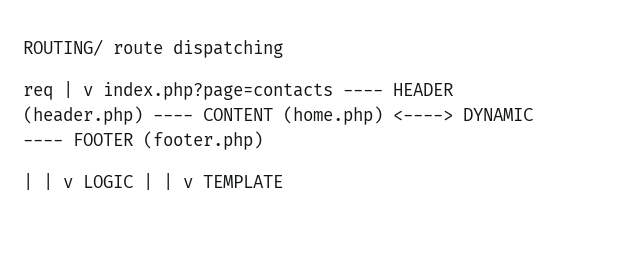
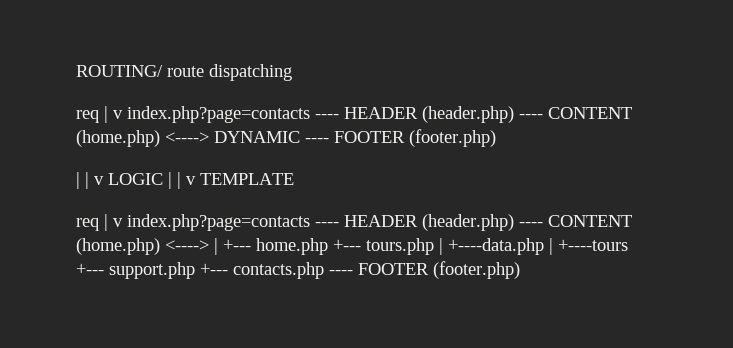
+ req | v index.php?page=contacts ---- HEADER (header.php) ---- CONTENT (home.php) <----> | +--- home.php +--- tours.php | +----data.php | +----tours +--- support.php +--- contacts.php ---- FOOTER (footer.php)

